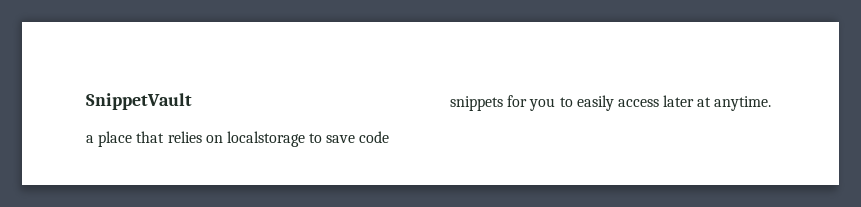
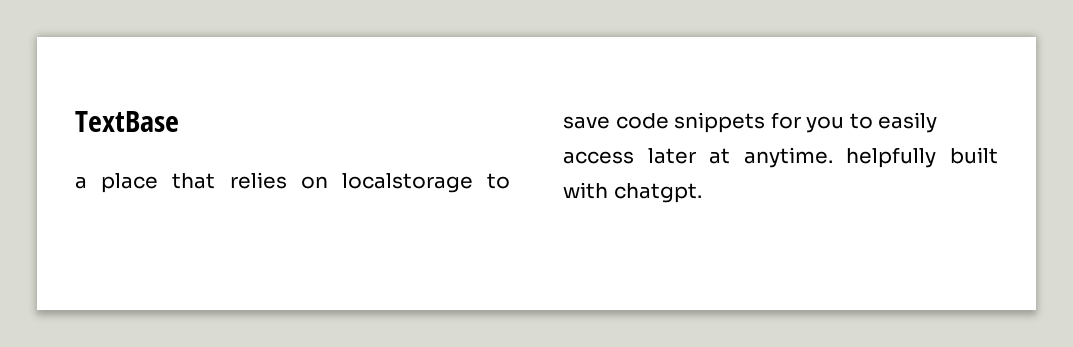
- SnippetVault
+ TextBase
- a place that relies on localstorage to save code snippets for you to easily access later at anytime.
+ a place that relies on localstorage to save code snippets for you to easily access later at anytime. helpfully built with chatgpt.

